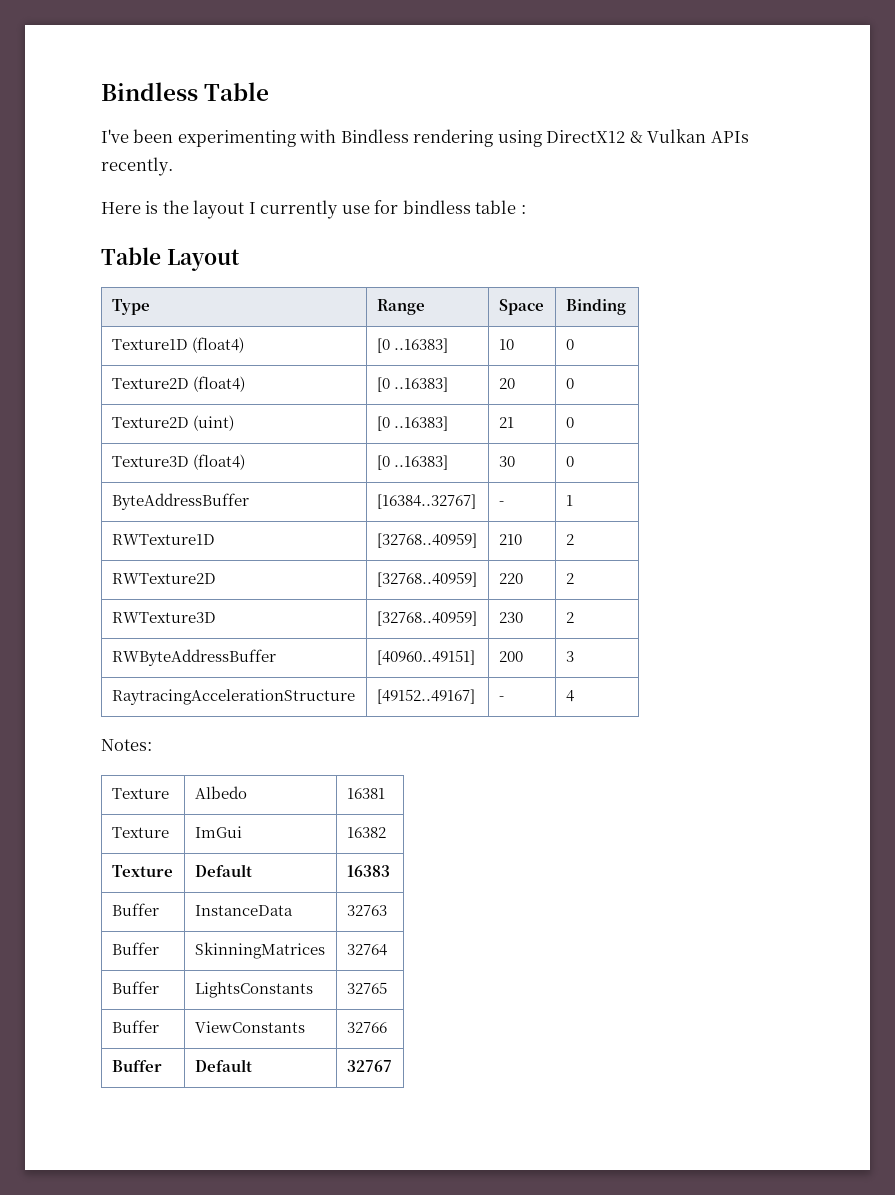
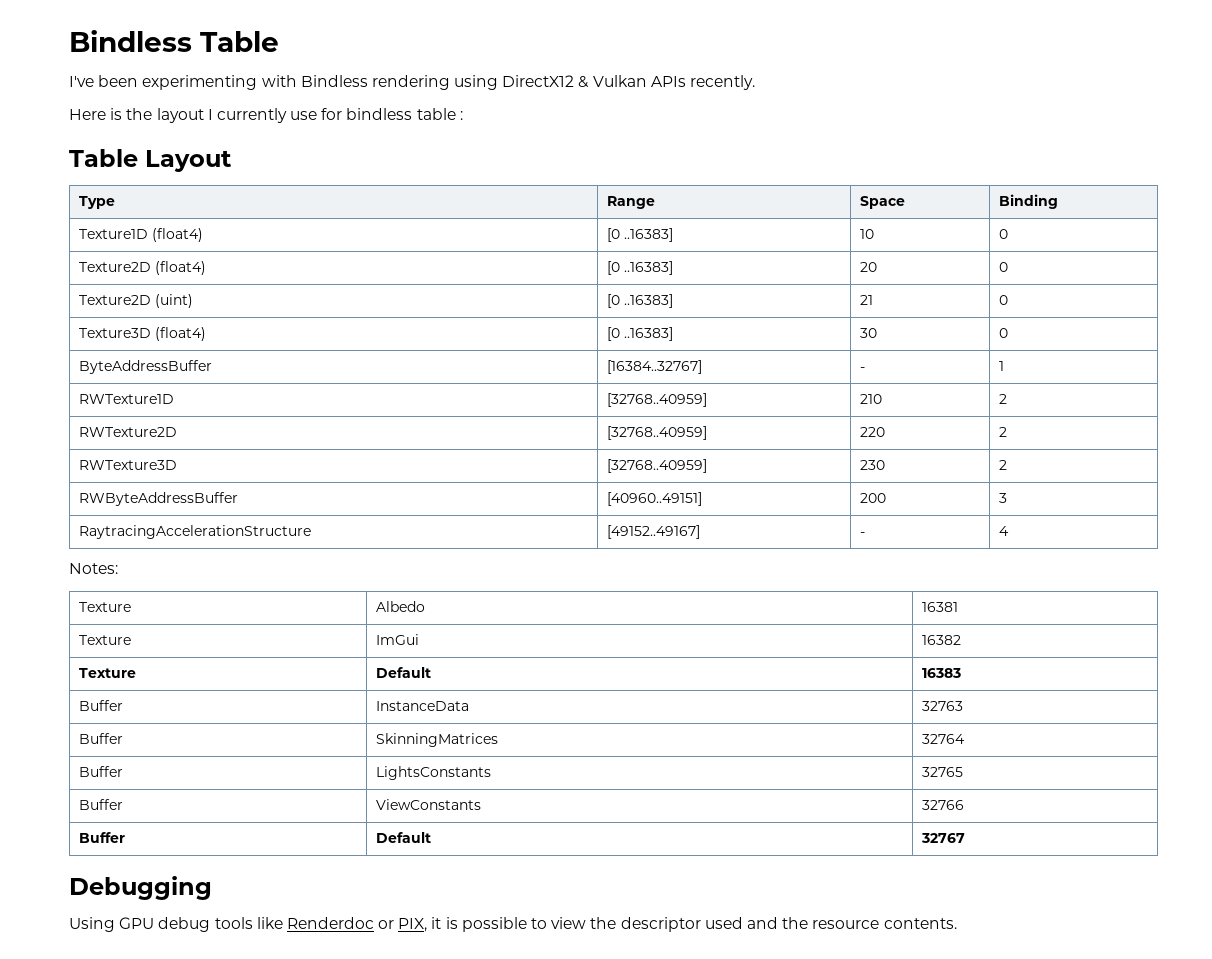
+ Debugging
+ Using GPU debug tools like Renderdoc or PIX, it is possible to view the descriptor used and the resource contents.

